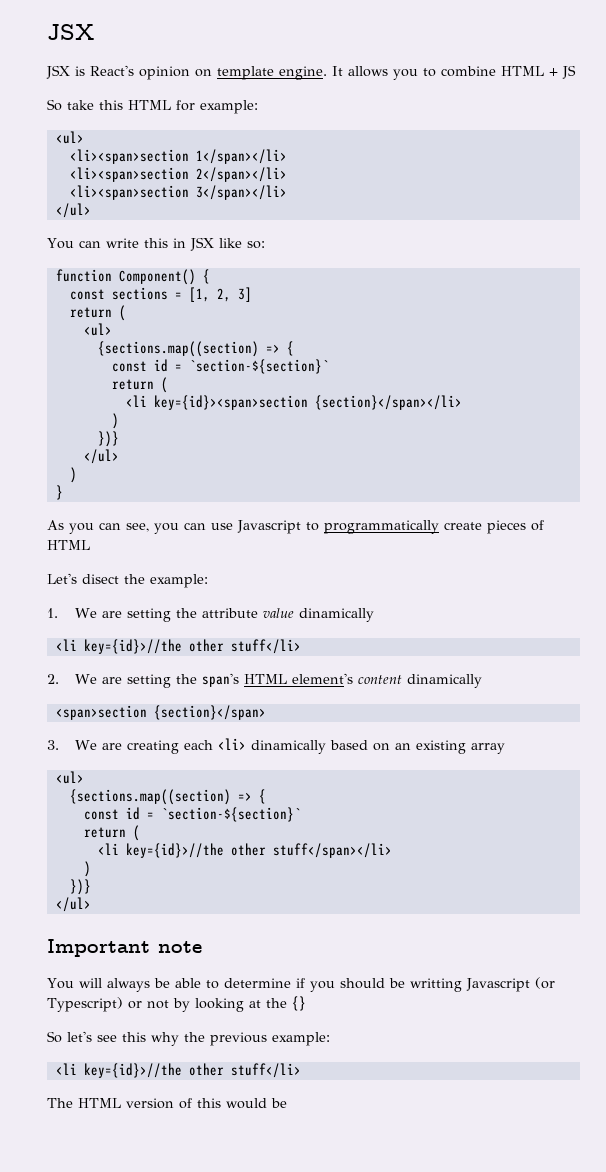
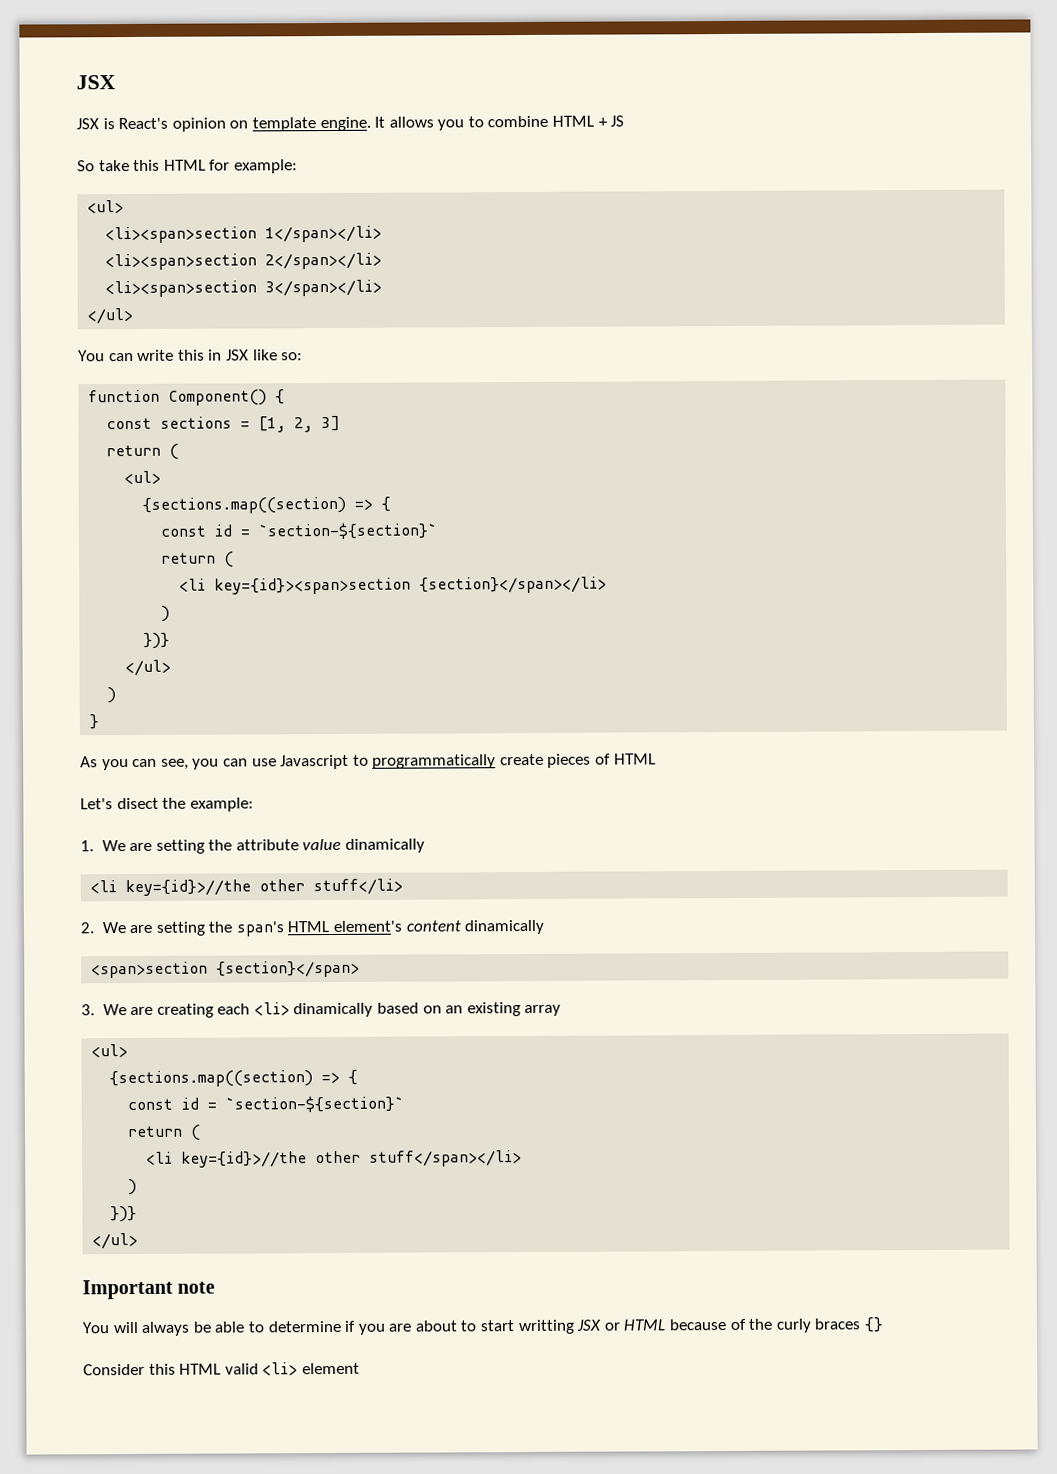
- You will always be able to determine if you should be writting Javascript (or Typescript) or not by looking at the {}
- So let's see this why the previous example:
- <li key={id}>//the other stuff</li>
- The HTML version of this would be
+ You will always be able to determine if you are about to start writting JSX or HTML because of the curly braces {}
+ Consider this HTML valid <li> element

